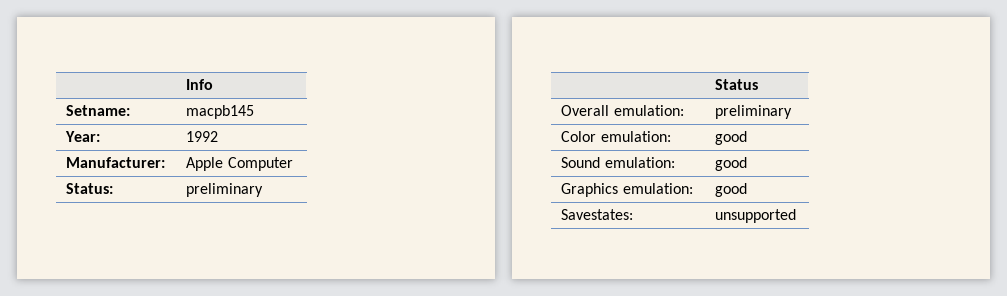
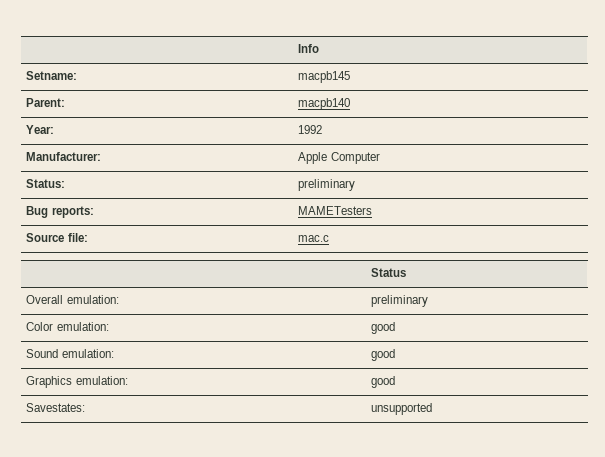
+ Parent: | macpb140
+ Bug reports: | MAMETesters
+ Source file: | mac.c

